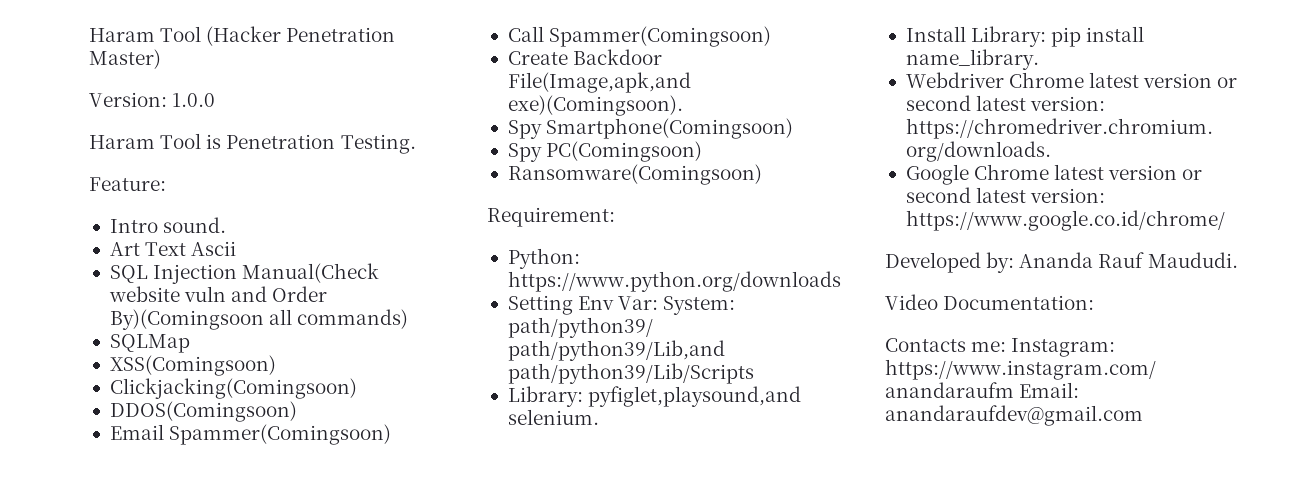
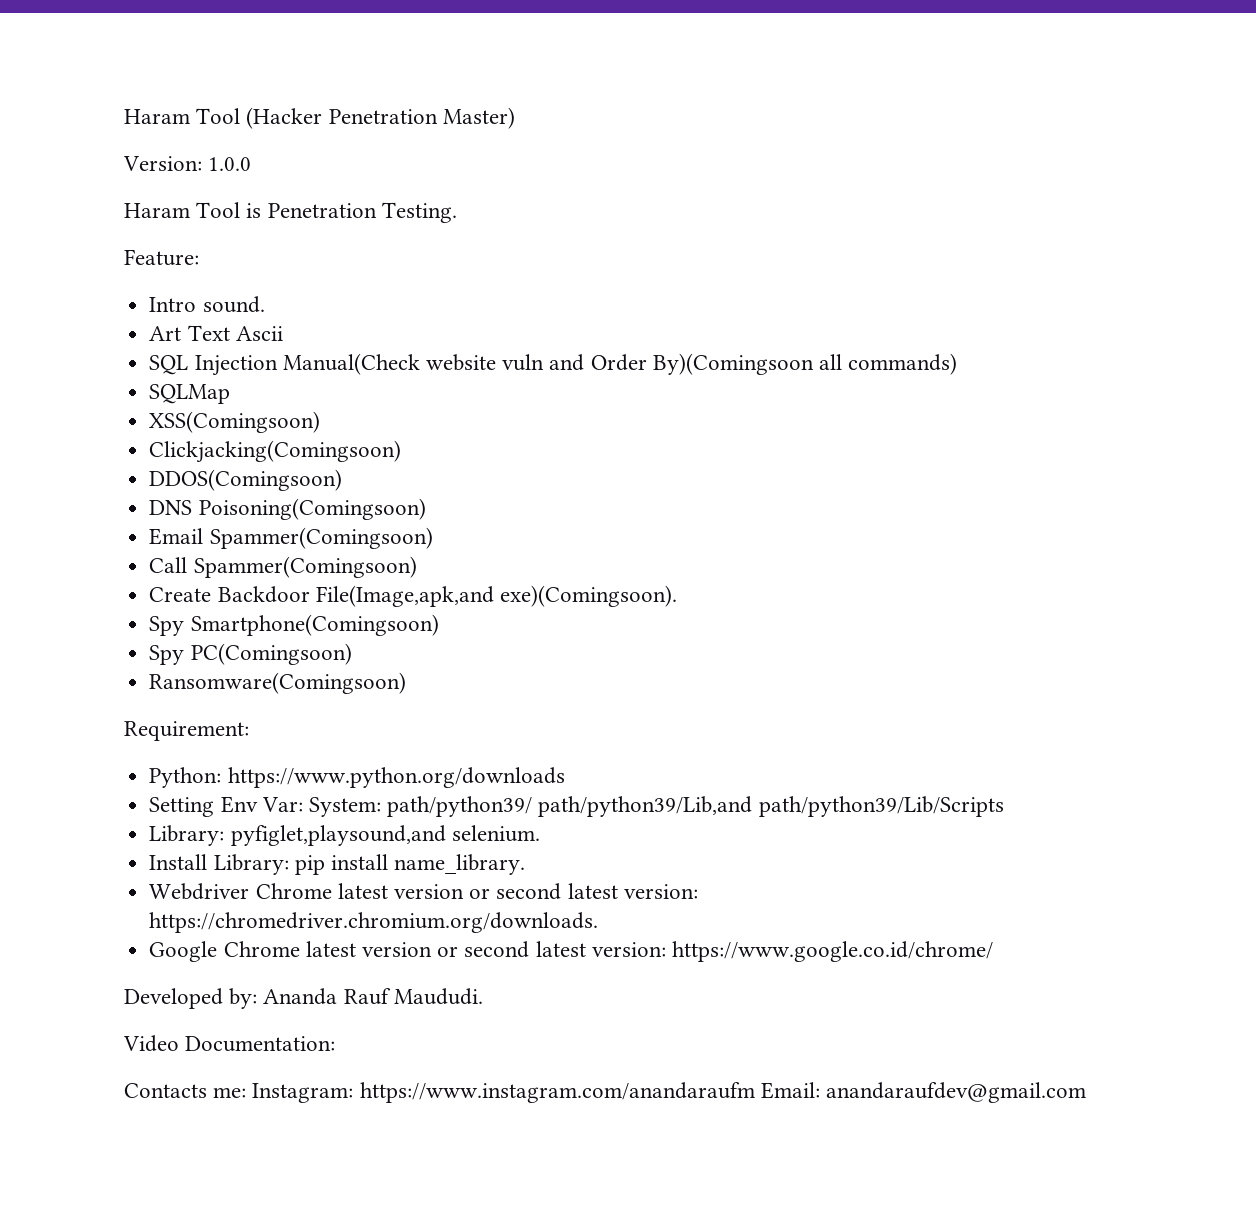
+ DNS Poisoning(Comingsoon)

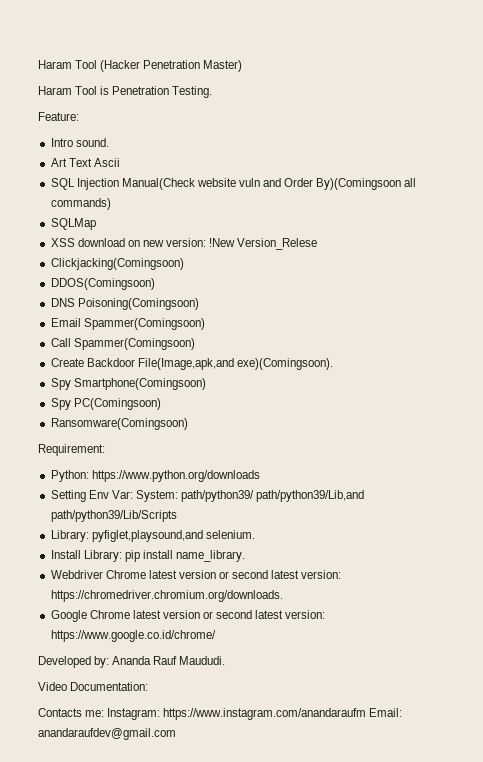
- Version: 1.0.0
- XSS(Comingsoon)
+ XSS download on new version: !New Version_Relese

